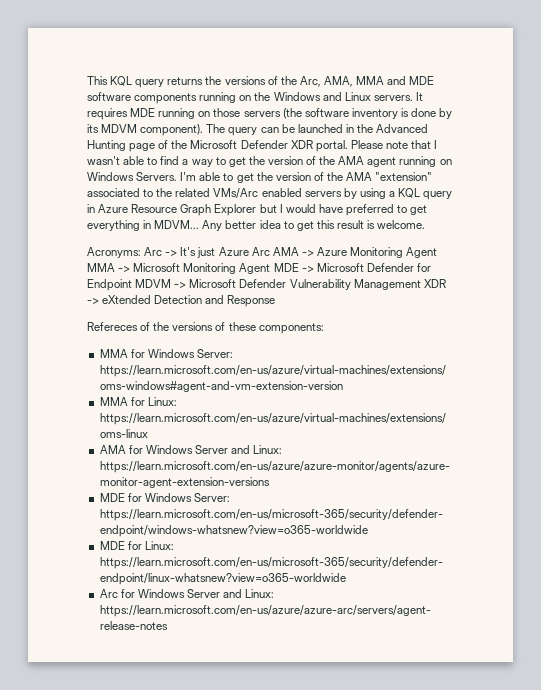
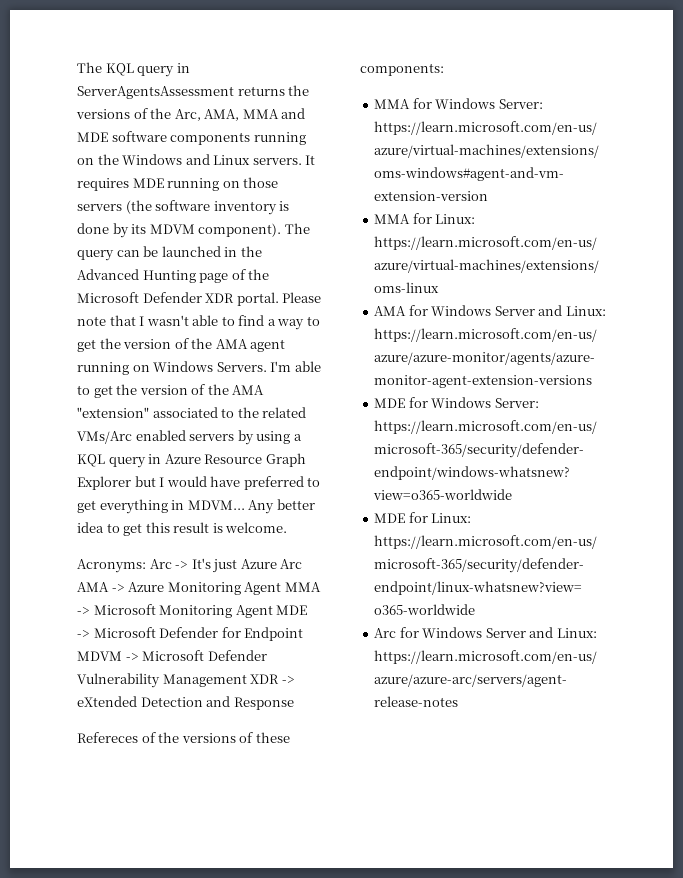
- This KQL query returns the versions of the Arc, AMA, MMA and MDE software components running on the Windows and Linux servers.
+ The KQL query in ServerAgentsAssessment returns the versions of the Arc, AMA, MMA and MDE software components running on the Windows and Linux servers.

